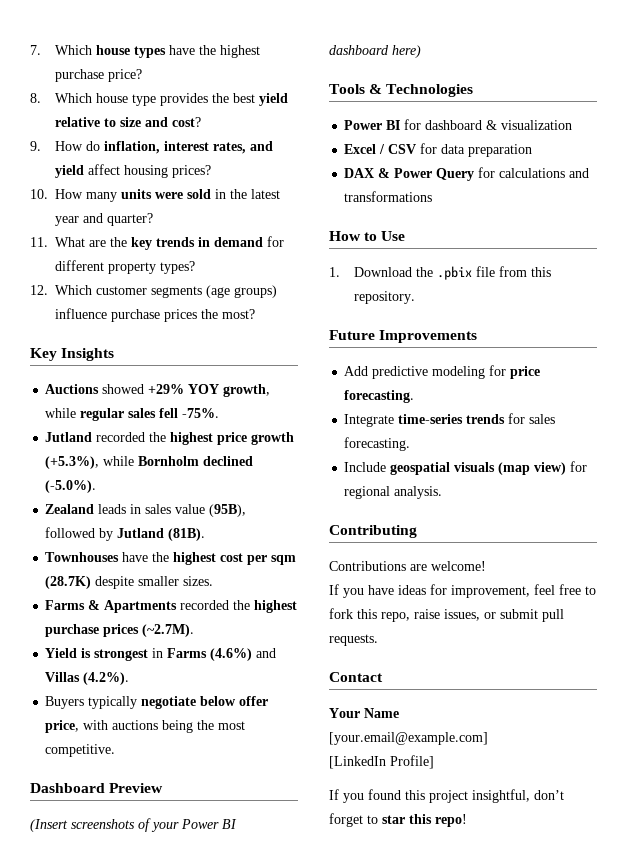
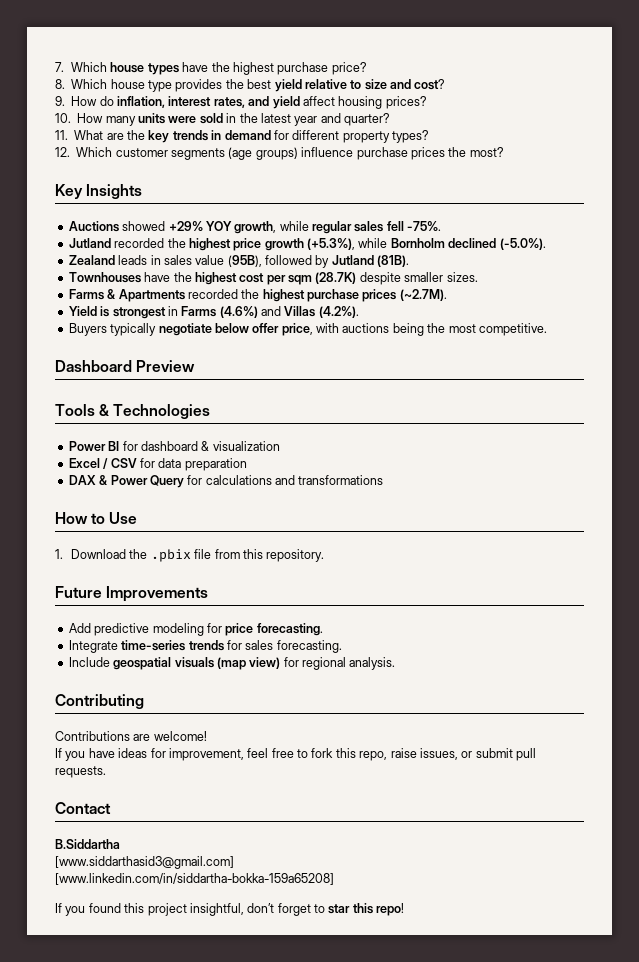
- (Insert screenshots of your Power BI dashboard here)
- Your Name
- [your.email@example.com]
- [LinkedIn Profile]
+ B.Siddartha
+ [www.siddarthasid3@gmail.com]
+ [www.linkedin.com/in/siddartha-bokka-159a65208]

